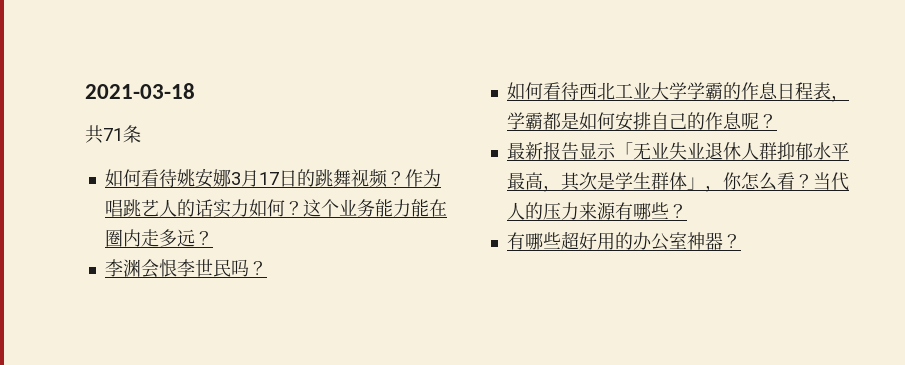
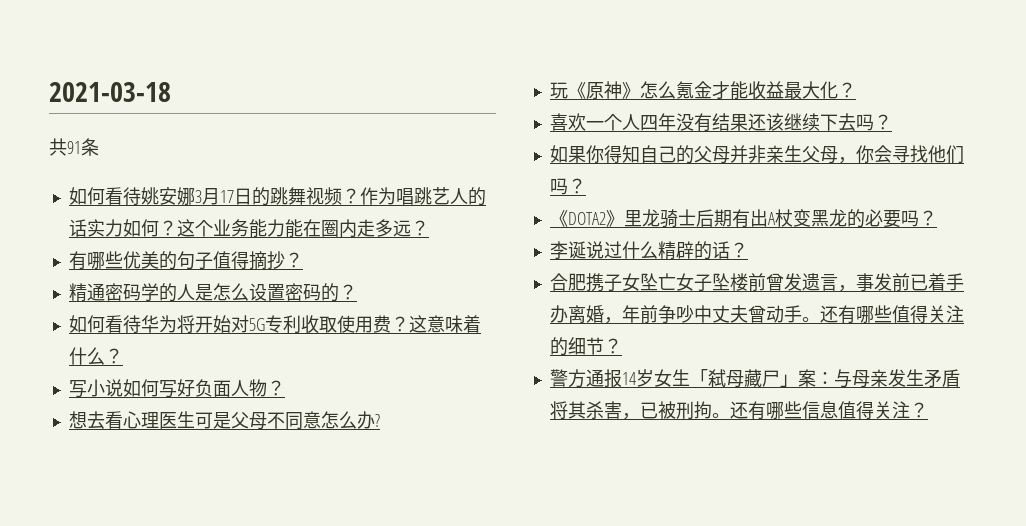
- 共71条
+ 共91条
- 李渊会恨李世民吗？
- 如何看待西北工业大学学霸的作息日程表，学霸都是如何安排自己的作息呢？
- 最新报告显示「无业失业退休人群抑郁水平最高，其次是学生群体」，你怎么看？当代人的压力来源有哪些？
- 有哪些超好用的办公室神器？
+ 有哪些优美的句子值得摘抄？
+ 精通密码学的人是怎么设置密码的？
+ 如何看待华为将开始对5G专利收取使用费？这意味着什么？
+ 写小说如何写好负面人物？
+ 想去看心理医生可是父母不同意怎么办?
+ 玩《原神》怎么氪金才能收益最大化？
+ 喜欢一个人四年没有结果还该继续下去吗？
+ 如果你得知自己的父母并非亲生父母，你会寻找他们吗？
+ 《DOTA2》里龙骑士后期有出A杖变黑龙的必要吗？
+ 李诞说过什么精辟的话？
+ 合肥携子女坠亡女子坠楼前曾发遗言，事发前已着手办离婚，年前争吵中丈夫曾动手。还有哪些值得关注的细节？
+ 警方通报14岁女生「弑母藏尸」案：与母亲发生矛盾将其杀害，已被刑拘。还有哪些信息值得关注？

